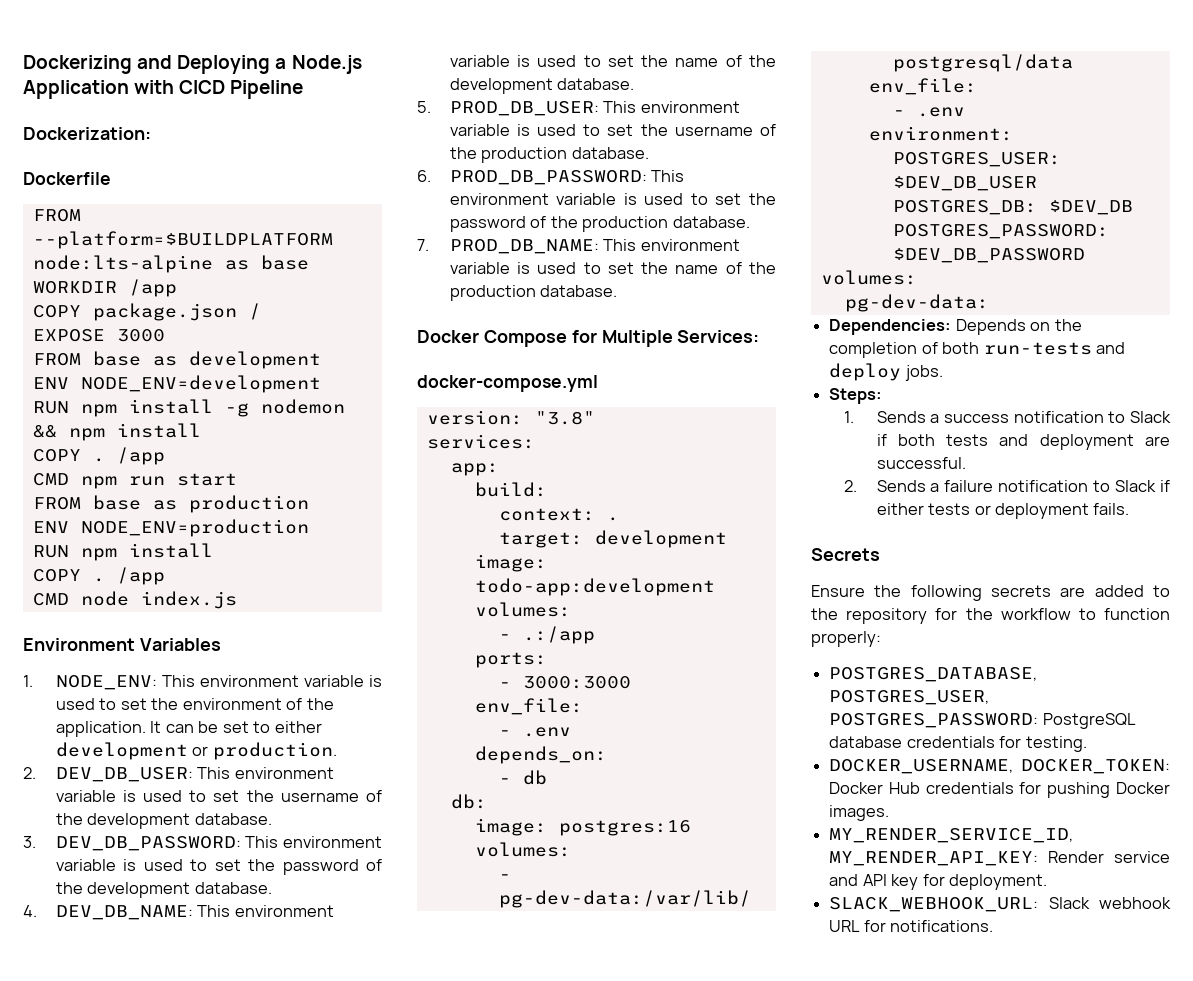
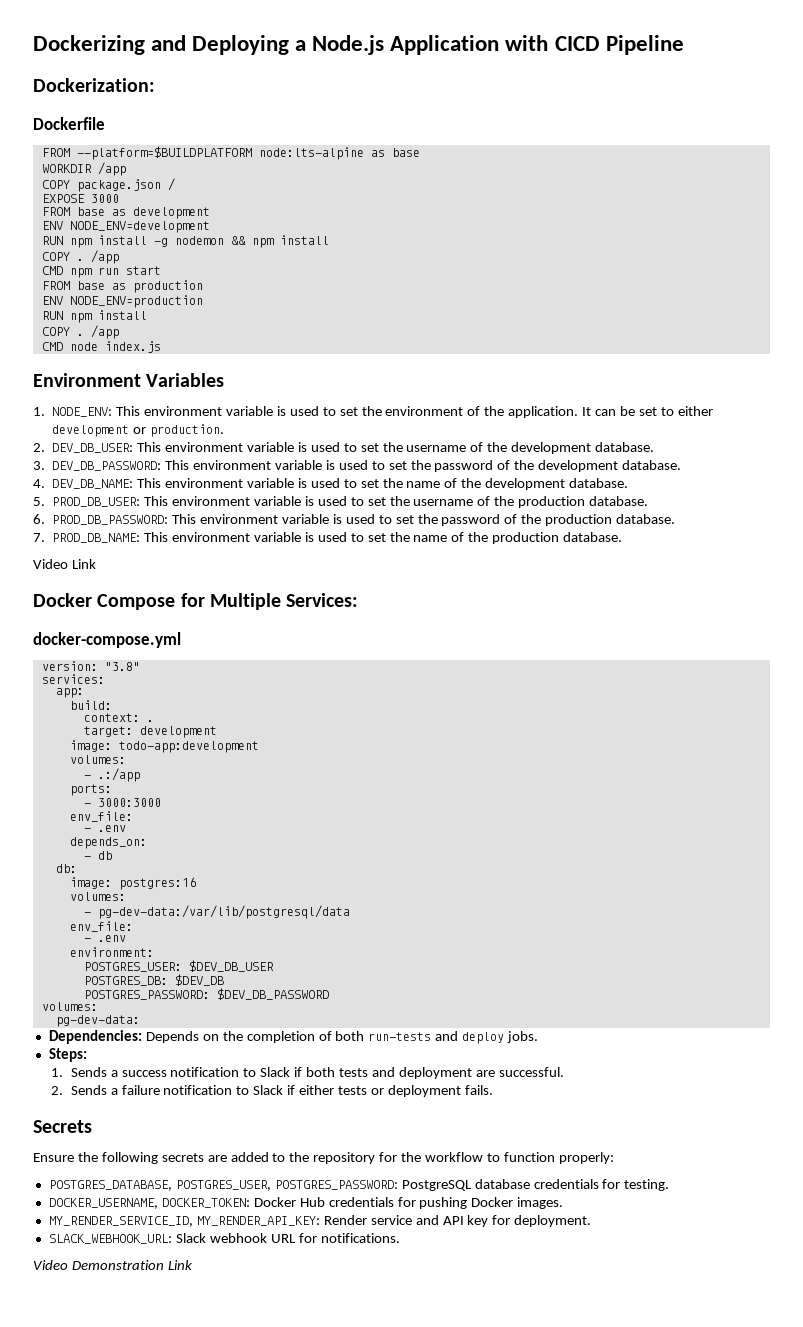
+ Video Link
+ Video Demonstration Link

